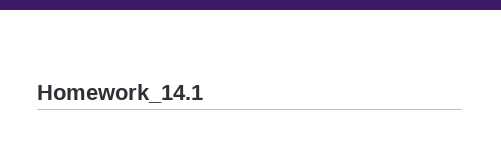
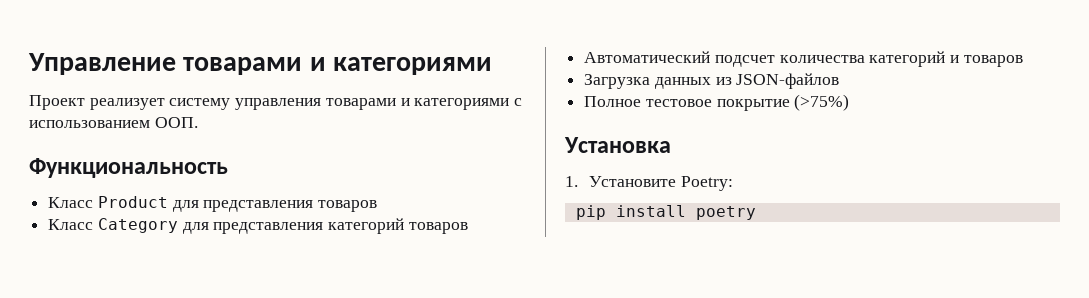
- Homework_14.1
+ Управление товарами и категориями
+ Проект реализует систему управления товарами и категориями с использованием ООП.
+ Функциональность
+ Класс Product для представления товаров
+ Класс Category для представления категорий товаров
+ Автоматический подсчет количества категорий и товаров
+ Загрузка данных из JSON-файлов
+ Полное тестовое покрытие (>75%)
+ Установка
+ 1. Установите Poetry:
+ pip install poetry

